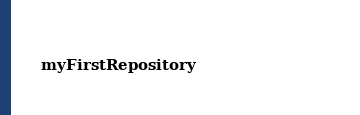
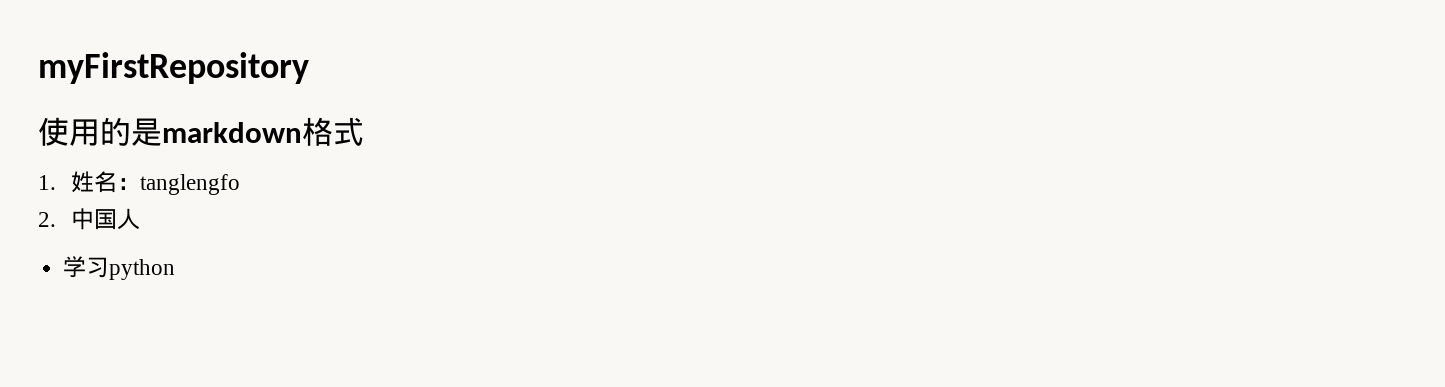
+ 使用的是markdown格式
+ 1.姓名：tanglengfo
+ 2.中国人
+ 学习python

